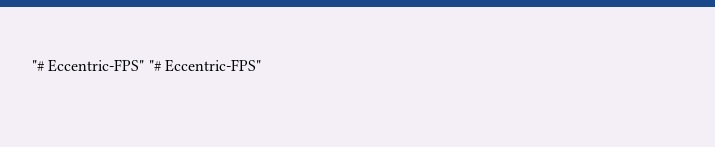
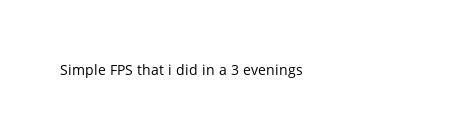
- "# Eccentric-FPS" "# Eccentric-FPS"
+ Simple FPS that i did in a 3 evenings

